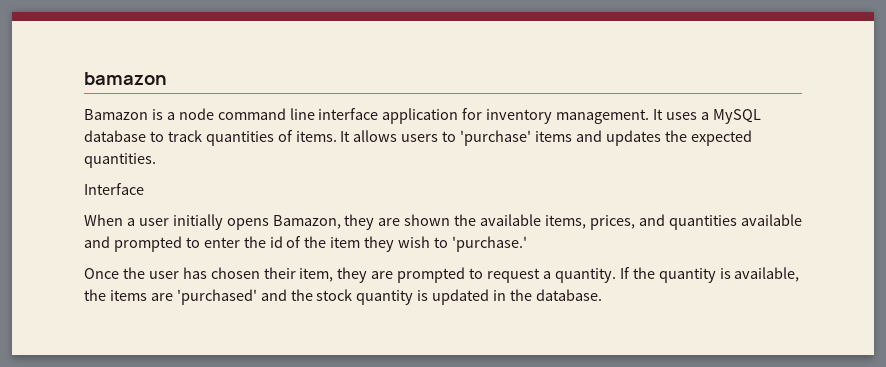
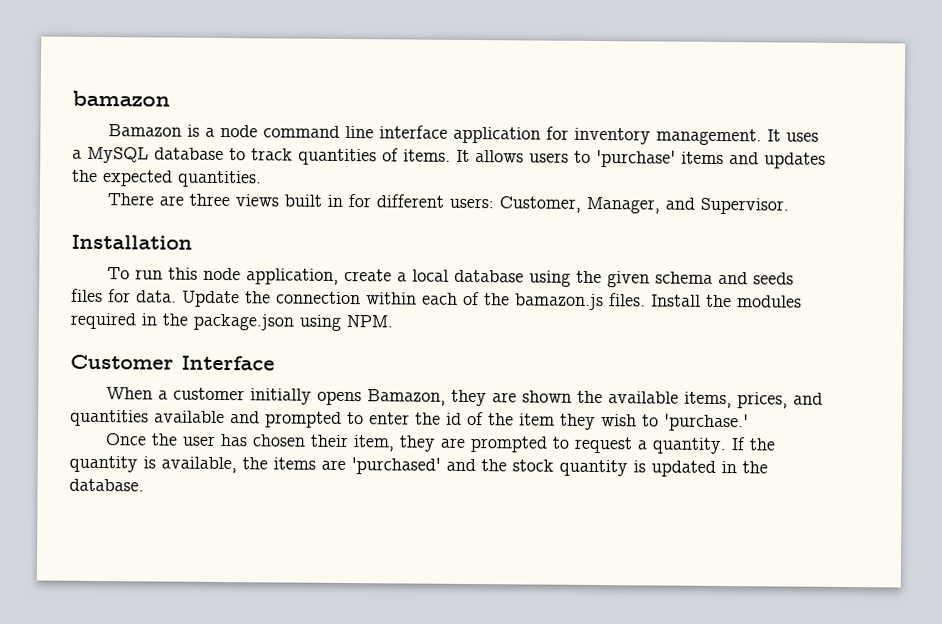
- Interface
+ There are three views built in for different users: Customer, Manager, and Supervisor.
+ Installation
+ To run this node application, create a local database using the given schema and seeds files for data. Update the connection within each of the bamazon.js files. Install the modules required in the package.json using NPM.
+ Customer Interface
- When a user initially opens Bamazon, they are shown the available items, prices, and quantities available and prompted to enter the id of the item they wish to 'purchase.'
+ When a customer initially opens Bamazon, they are shown the available items, prices, and quantities available and prompted to enter the id of the item they wish to 'purchase.'

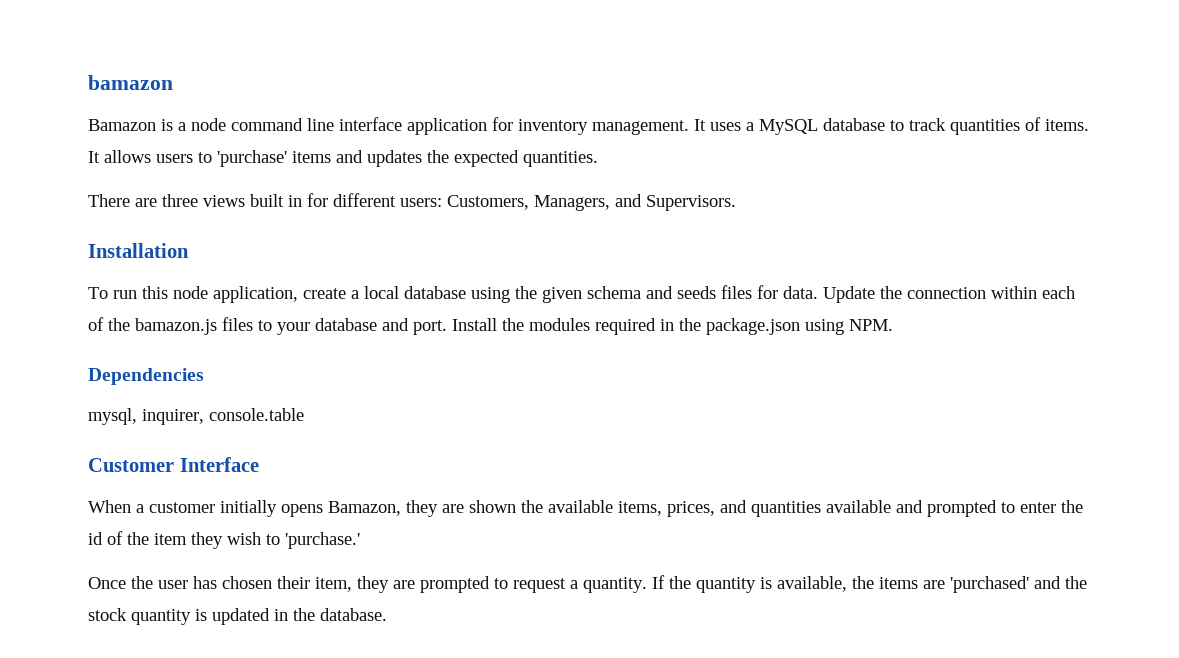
- There are three views built in for different users: Customer, Manager, and Supervisor.
+ There are three views built in for different users: Customers, Managers, and Supervisors.
- Update the connection within each of the bamazon.js files.
+ Update the connection within each of the bamazon.js files to your database and port.
+ Dependencies
+ mysql, inquirer, console.table

